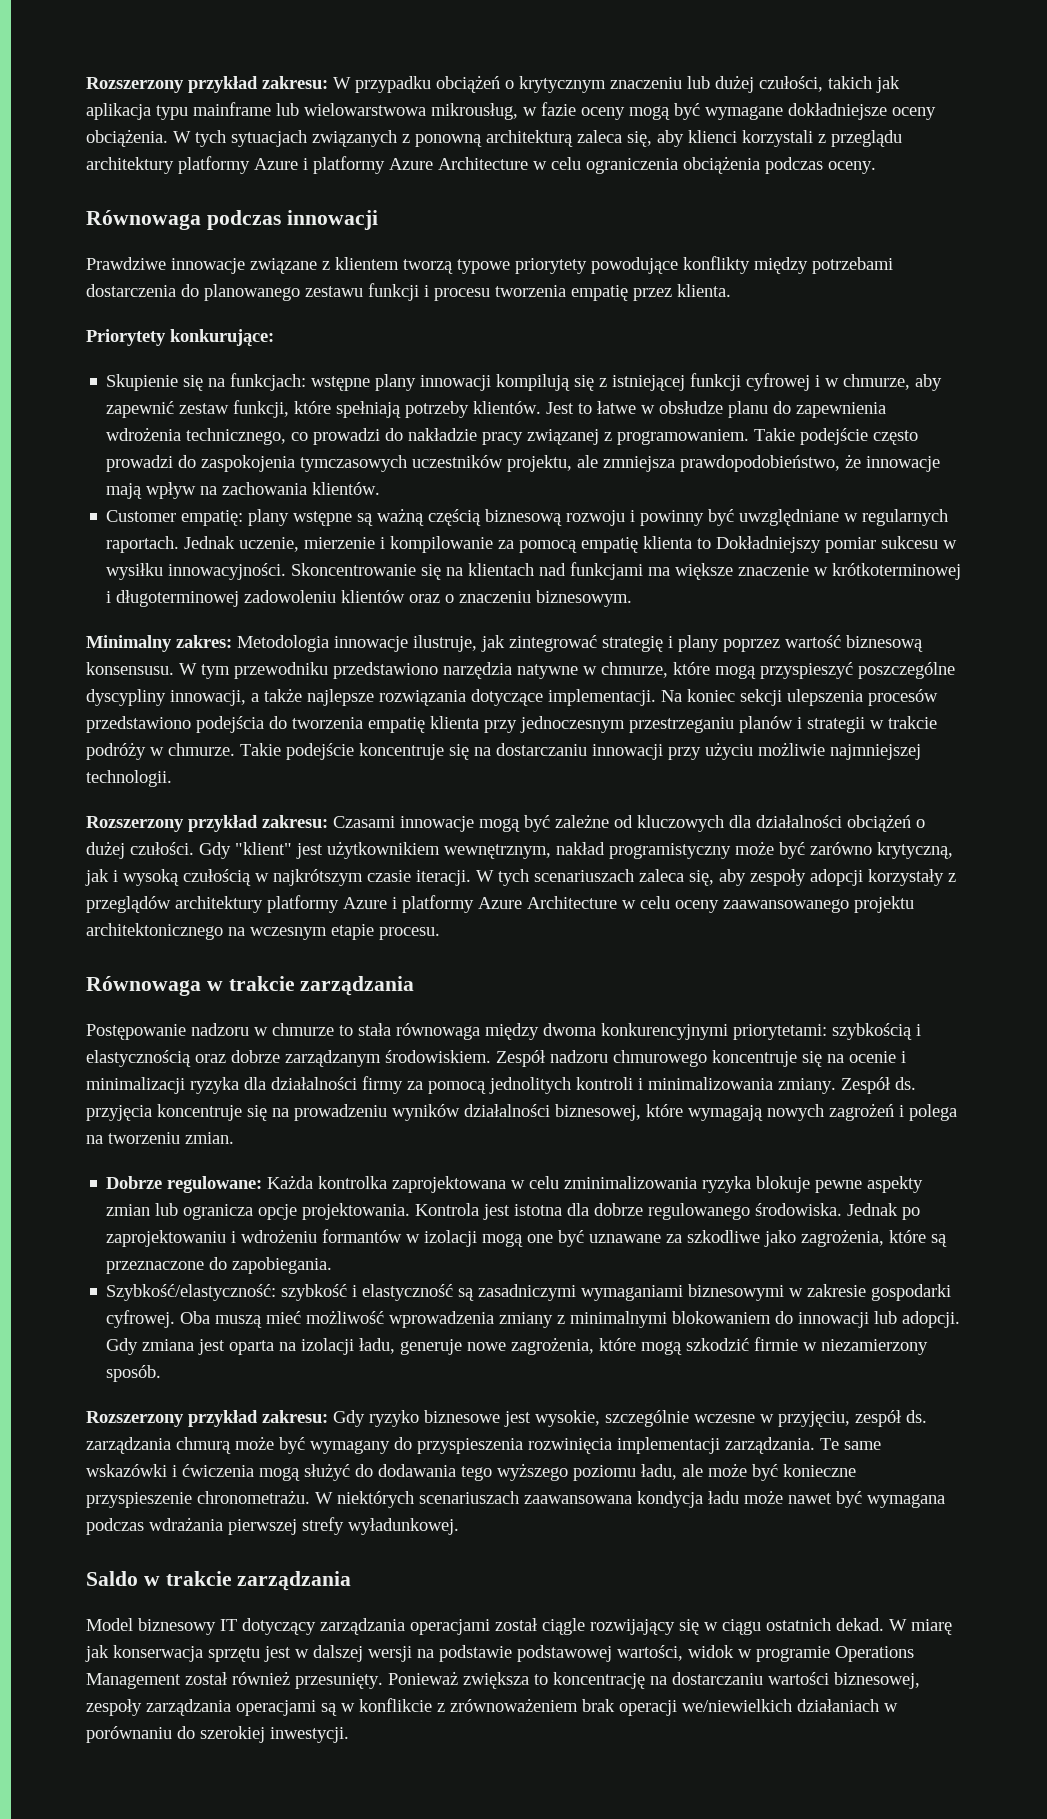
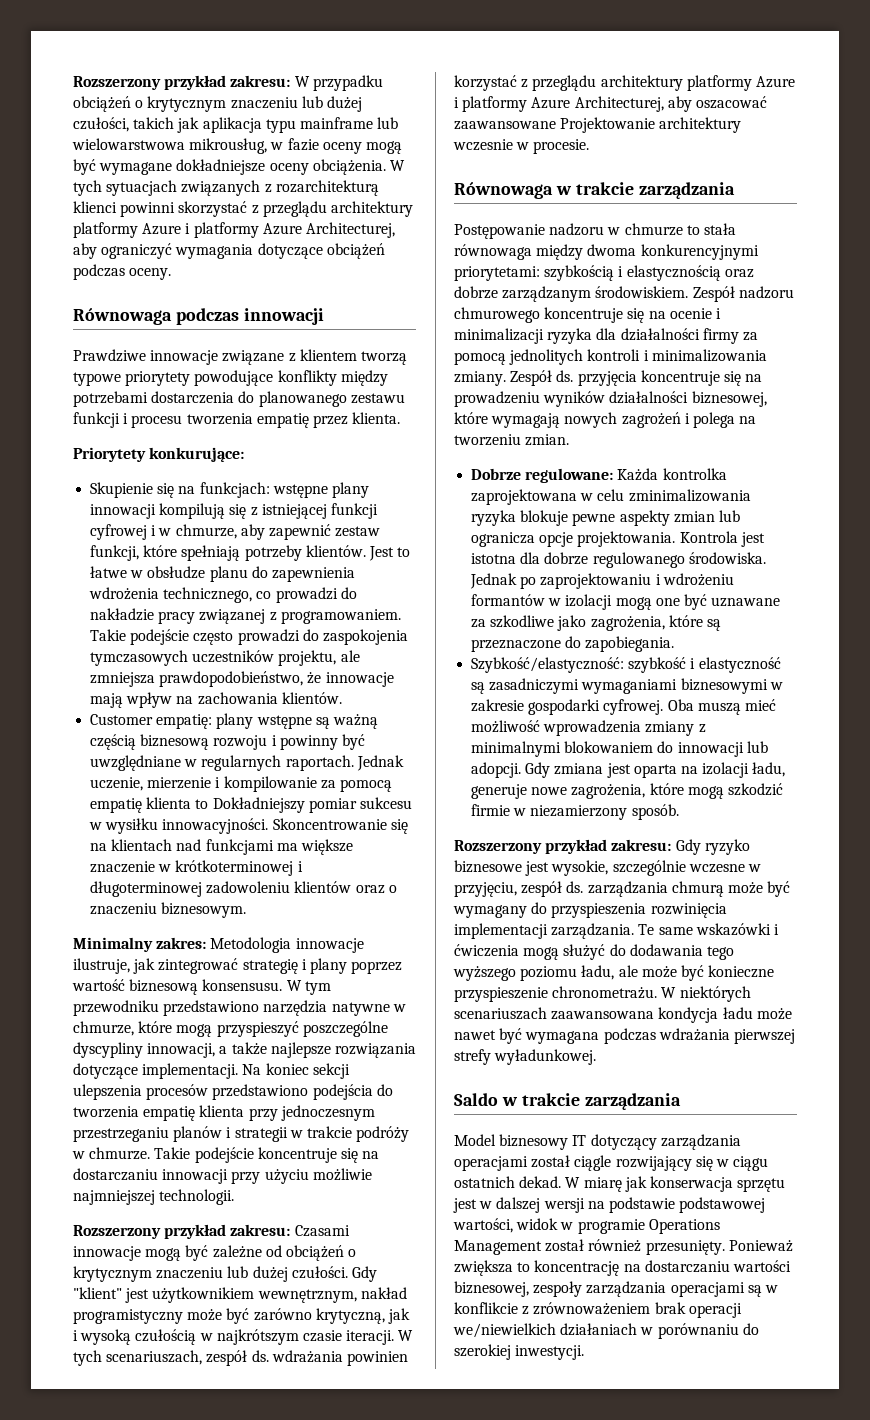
- W tych sytuacjach związanych z ponowną architekturą zaleca się, aby klienci korzystali z przeglądu architektury platformy Azure i platformy Azure Architecture w celu ograniczenia obciążenia podczas oceny.
+ W tych sytuacjach związanych z rozarchitekturą klienci powinni skorzystać z przeglądu architektury platformy Azure i platformy Azure Architecturej, aby ograniczyć wymagania dotyczące obciążeń podczas oceny.
- Rozszerzony przykład zakresu: Czasami innowacje mogą być zależne od kluczowych dla działalności obciążeń o dużej czułości.
+ Rozszerzony przykład zakresu: Czasami innowacje mogą być zależne od obciążeń o krytycznym znaczeniu lub dużej czułości.
- W tych scenariuszach zaleca się, aby zespoły adopcji korzystały z przeglądów architektury platformy Azure i platformy Azure Architecture w celu oceny zaawansowanego projektu architektonicznego na wczesnym etapie procesu.
+ W tych scenariuszach, zespół ds. wdrażania powinien korzystać z przeglądu architektury platformy Azure i platformy Azure Architecturej, aby oszacować zaawansowane Projektowanie architektury wczesnie w procesie.

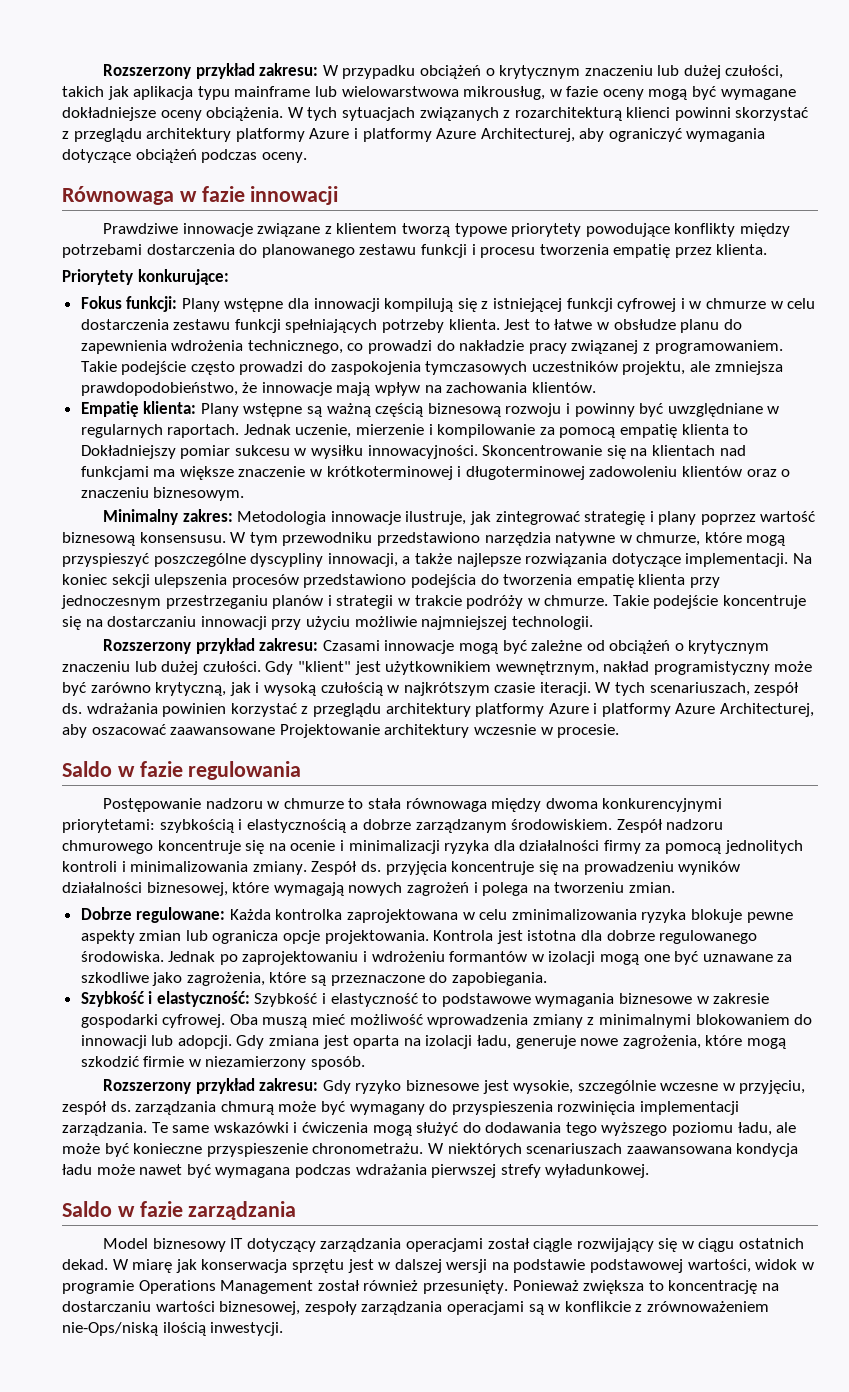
- Równowaga podczas innowacji
+ Równowaga w fazie innowacji
- Skupienie się na funkcjach: wstępne plany innowacji kompilują się z istniejącej funkcji cyfrowej i w chmurze, aby zapewnić zestaw funkcji, które spełniają potrzeby klientów.
+ Fokus funkcji: Plany wstępne dla innowacji kompilują się z istniejącej funkcji cyfrowej i w chmurze w celu dostarczenia zestawu funkcji spełniających potrzeby klienta.
- Customer empatię: plany wstępne są ważną częścią biznesową rozwoju i powinny być uwzględniane w regularnych raportach.
+ Empatię klienta: Plany wstępne są ważną częścią biznesową rozwoju i powinny być uwzględniane w regularnych raportach.
- Równowaga w trakcie zarządzania
+ Saldo w fazie regulowania
- Postępowanie nadzoru w chmurze to stała równowaga między dwoma konkurencyjnymi priorytetami: szybkością i elastycznością oraz dobrze zarządzanym środowiskiem.
+ Postępowanie nadzoru w chmurze to stała równowaga między dwoma konkurencyjnymi priorytetami: szybkością i elastycznością a dobrze zarządzanym środowiskiem.
- Szybkość/elastyczność: szybkość i elastyczność są zasadniczymi wymaganiami biznesowymi w zakresie gospodarki cyfrowej.
+ Szybkość i elastyczność: Szybkość i elastyczność to podstawowe wymagania biznesowe w zakresie gospodarki cyfrowej.
- Saldo w trakcie zarządzania
+ Saldo w fazie zarządzania
- Ponieważ zwiększa to koncentrację na dostarczaniu wartości biznesowej, zespoły zarządzania operacjami są w konflikcie z zrównoważeniem brak operacji we/niewielkich działaniach w porównaniu do szerokiej inwestycji.
+ Ponieważ zwiększa to koncentrację na dostarczaniu wartości biznesowej, zespoły zarządzania operacjami są w konflikcie z zrównoważeniem nie-Ops/niską ilością inwestycji.

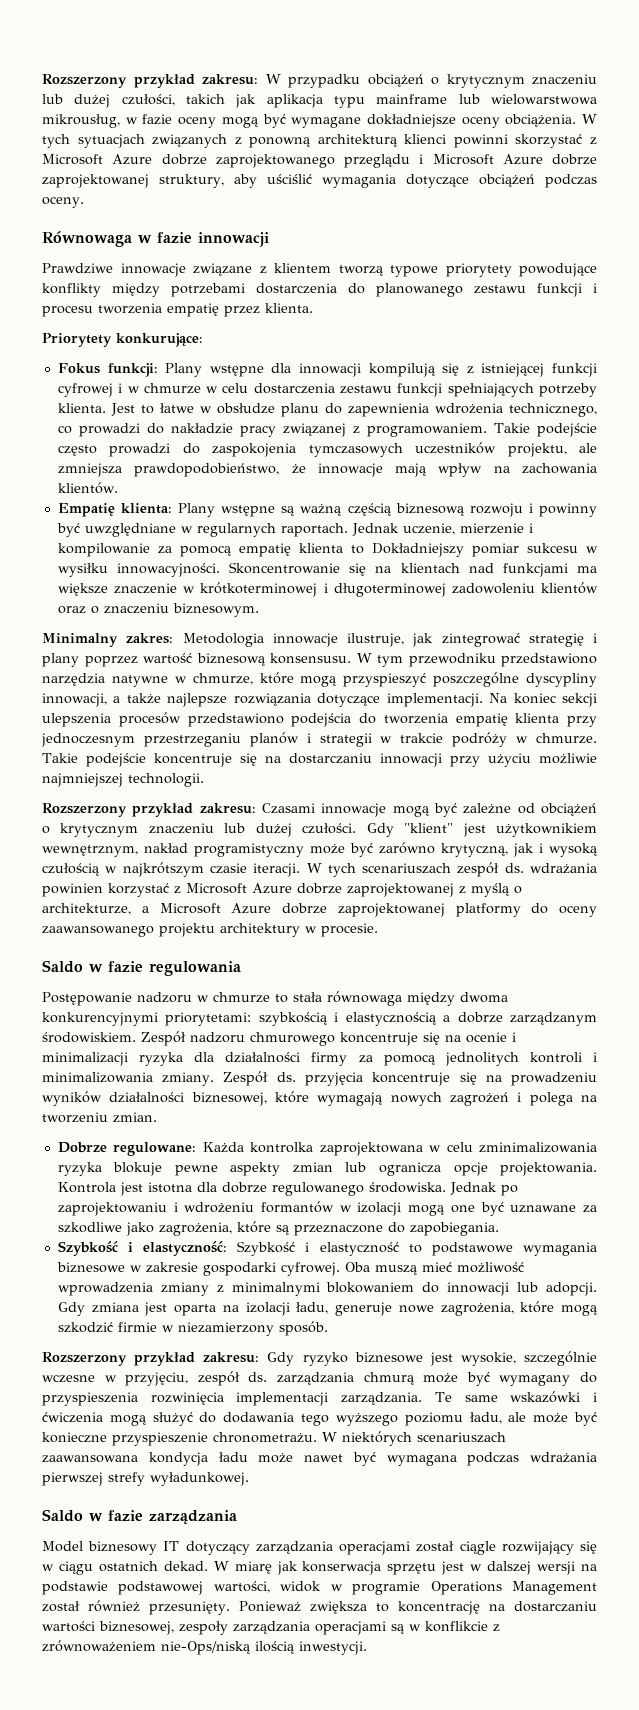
- W tych sytuacjach związanych z rozarchitekturą klienci powinni skorzystać z przeglądu architektury platformy Azure i platformy Azure Architecturej, aby ograniczyć wymagania dotyczące obciążeń podczas oceny.
+ W tych sytuacjach związanych z ponowną architekturą klienci powinni skorzystać z Microsoft Azure dobrze zaprojektowanego przeglądu i Microsoft Azure dobrze zaprojektowanej struktury, aby uściślić wymagania dotyczące obciążeń podczas oceny.
- W tych scenariuszach, zespół ds. wdrażania powinien korzystać z przeglądu architektury platformy Azure i platformy Azure Architecturej, aby oszacować zaawansowane Projektowanie architektury wczesnie w procesie.
+ W tych scenariuszach zespół ds. wdrażania powinien korzystać z Microsoft Azure dobrze zaprojektowanej z myślą o architekturze, a Microsoft Azure dobrze zaprojektowanej platformy do oceny zaawansowanego projektu architektury w procesie.

